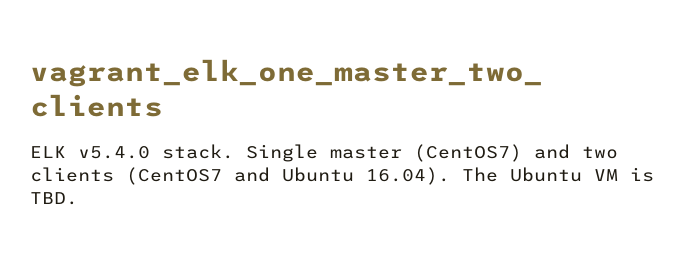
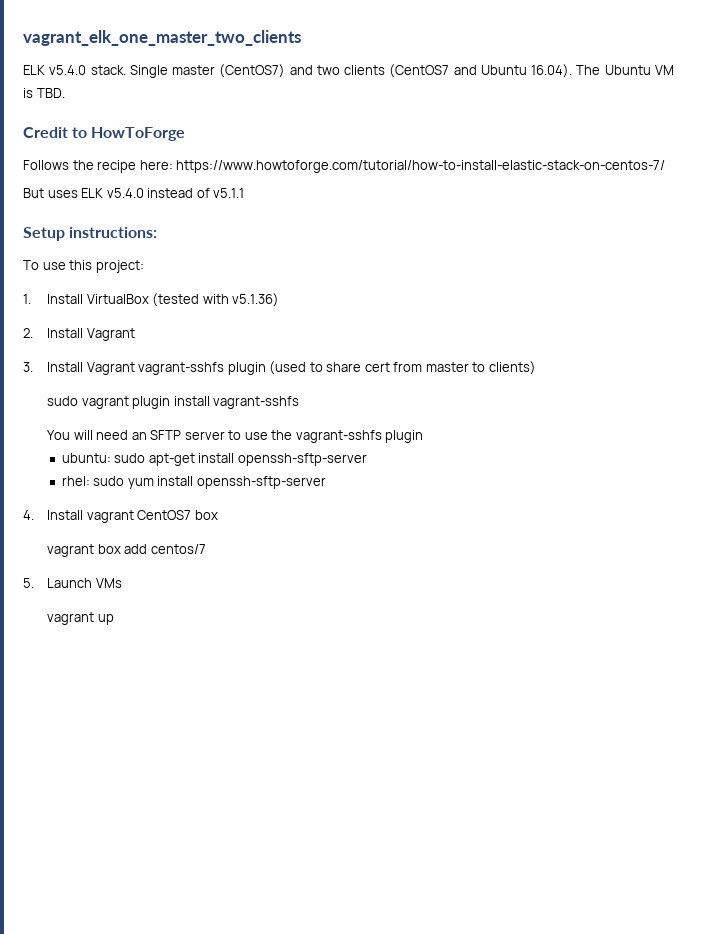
+ Credit to HowToForge
+ Follows the recipe here: https://www.howtoforge.com/tutorial/how-to-install-elastic-stack-on-centos-7/
+ But uses ELK v5.4.0 instead of v5.1.1
+ Setup instructions:
+ To use this project:
+ 1. Install VirtualBox (tested with v5.1.36)
+ 2. Install Vagrant
+ 3. Install Vagrant vagrant-sshfs plugin (used to share cert from master to clients)
+ sudo vagrant plugin install vagrant-sshfs
+ You will need an SFTP server to use the vagrant-sshfs plugin
+ ubuntu: sudo apt-get install openssh-sftp-server
+ rhel: sudo yum install openssh-sftp-server
+ 4. Install vagrant CentOS7 box
+ vagrant box add centos/7
+ 5. Launch VMs
+ vagrant up

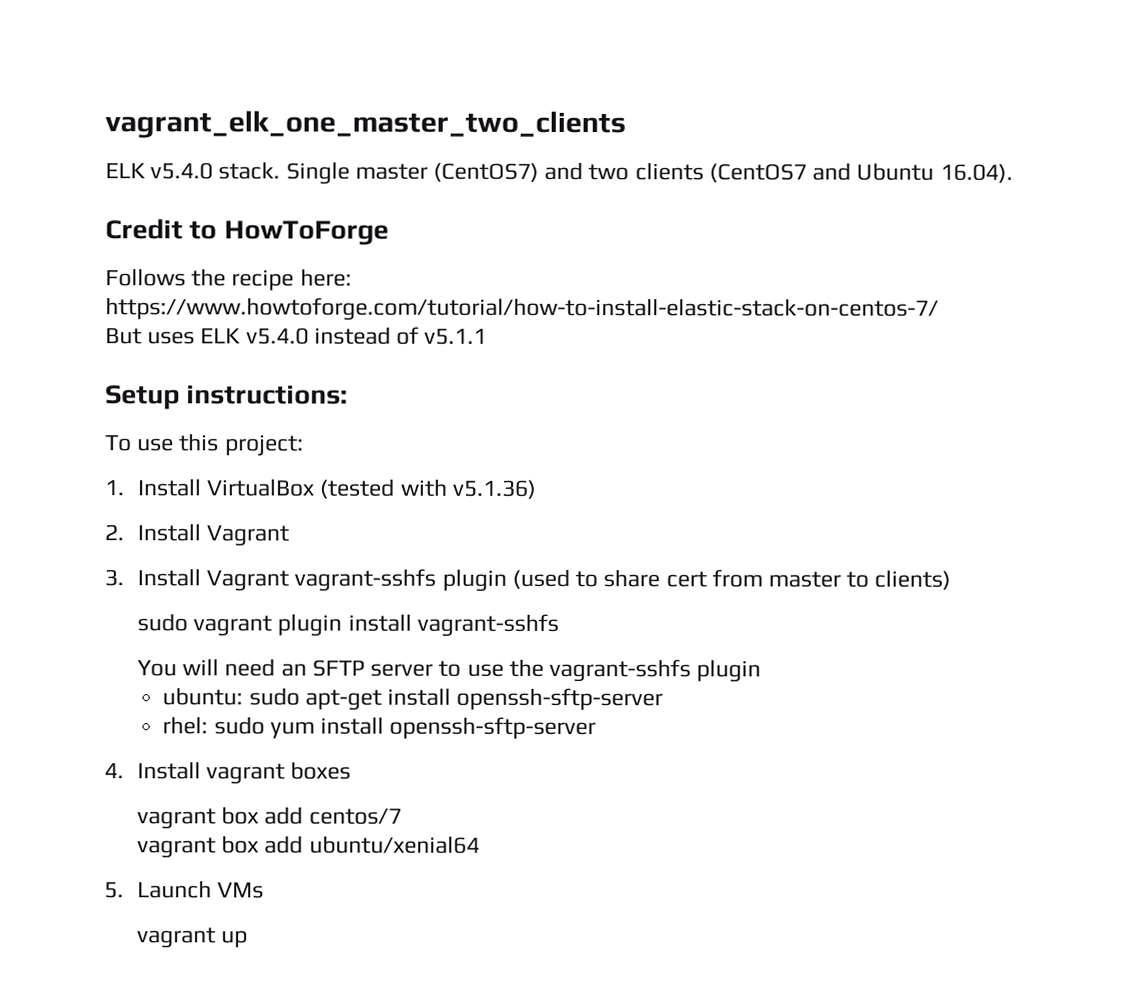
- Single master (CentOS7) and two clients (CentOS7 and Ubuntu 16.04). The Ubuntu VM is TBD.
+ Single master (CentOS7) and two clients (CentOS7 and Ubuntu 16.04).
- 4. Install vagrant CentOS7 box
+ 4. Install vagrant boxes
+ vagrant box add ubuntu/xenial64

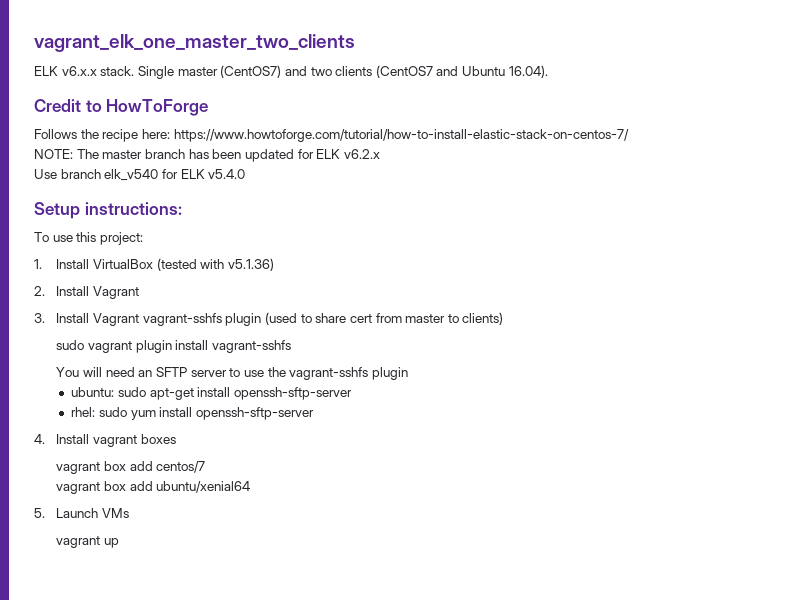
- ELK v5.4.0 stack.
+ ELK v6.x.x stack.
- But uses ELK v5.4.0 instead of v5.1.1
+ NOTE: The master branch has been updated for ELK v6.2.x
+ Use branch elk_v540 for ELK v5.4.0

